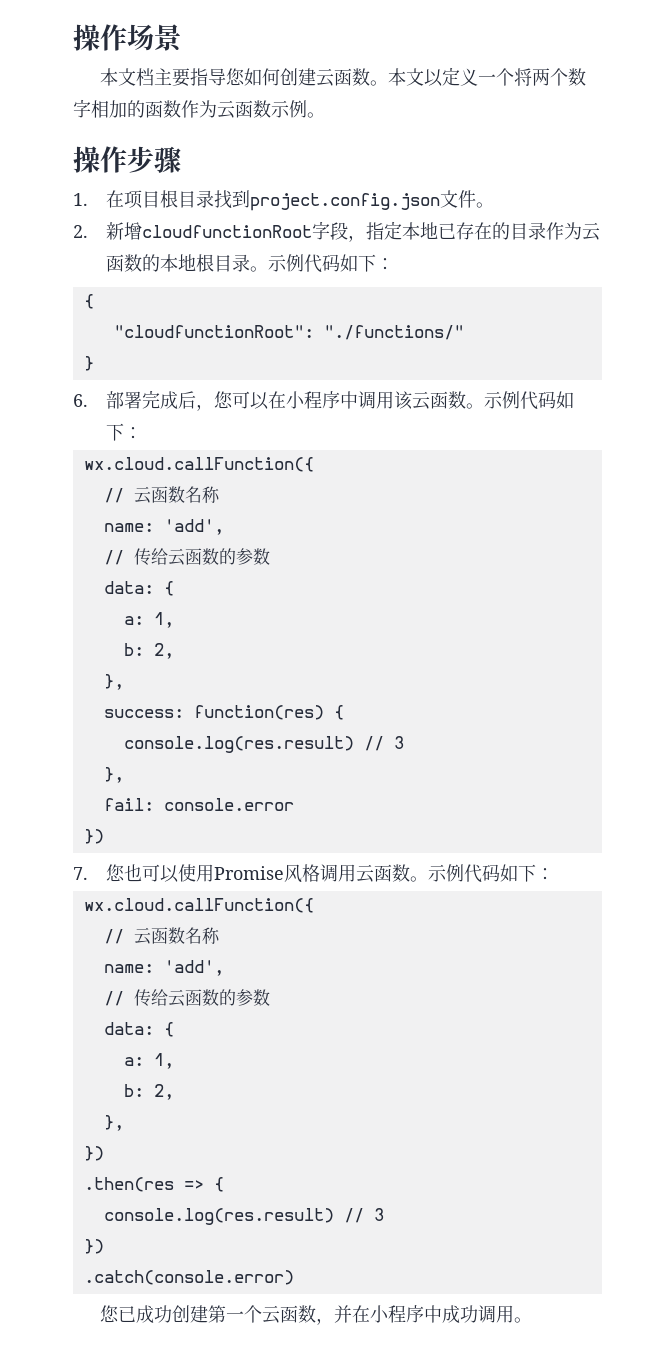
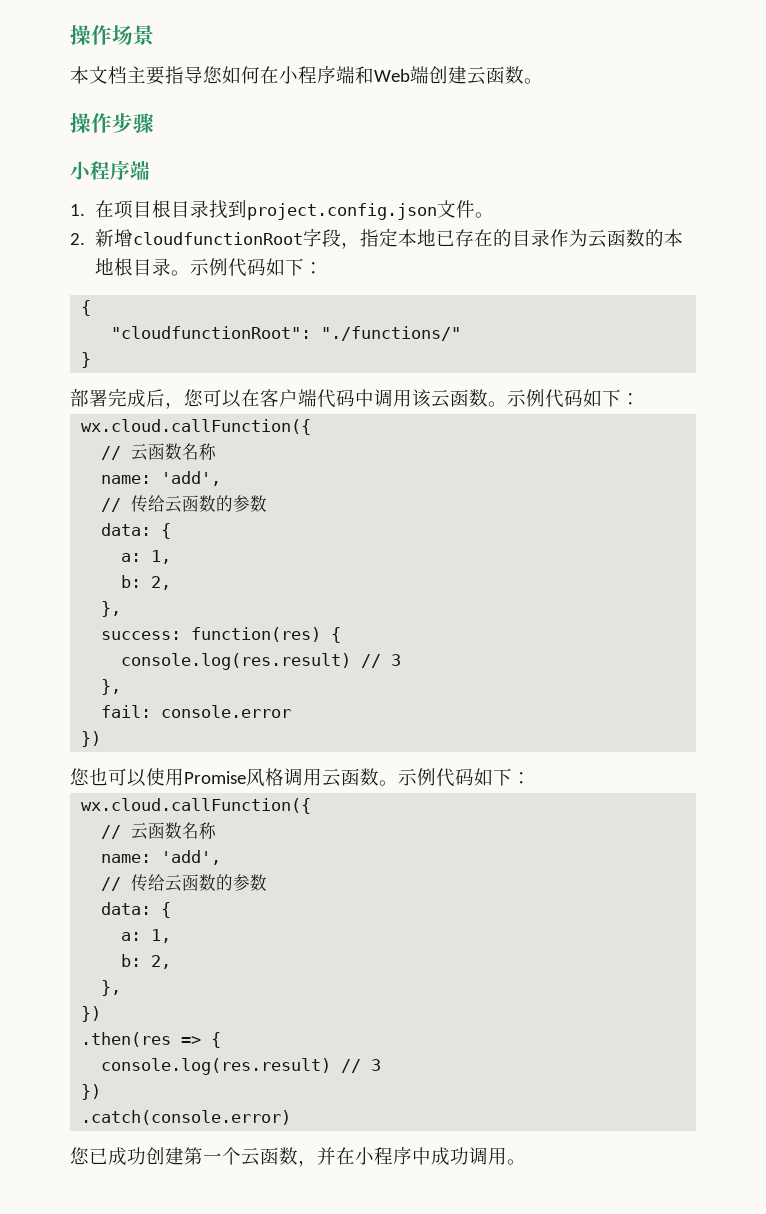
- 本文档主要指导您如何创建云函数。本文以定义一个将两个数字相加的函数作为云函数示例。
+ 本文档主要指导您如何在小程序端和Web端创建云函数。
  操作步骤
+ 小程序端
- 6.部署完成后，您可以在小程序中调用该云函数。
+ 部署完成后，您可以在客户端代码中调用该云函数。
- 7.您也可以使用Promise风格调用云函数。
+ 您也可以使用Promise风格调用云函数。

